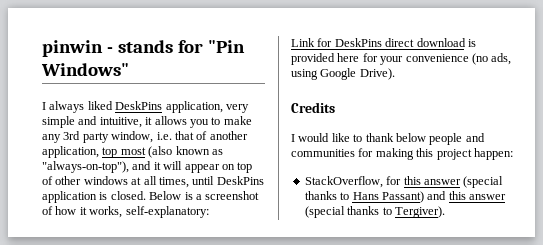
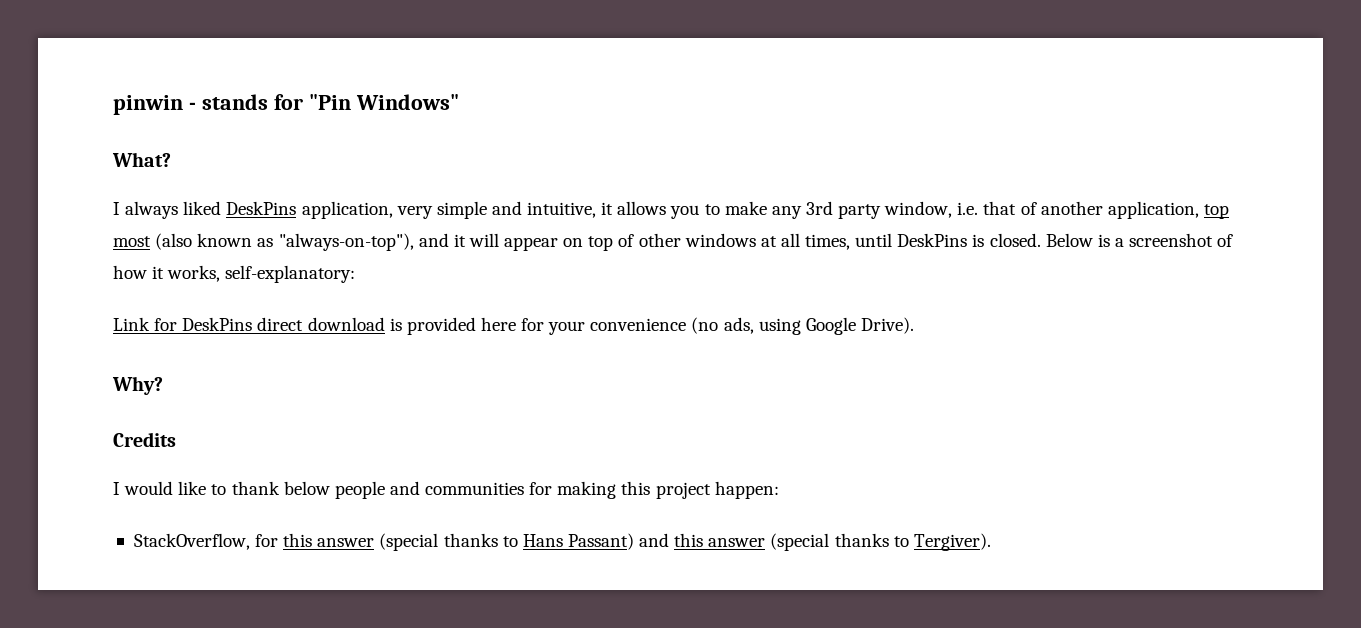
+ What?
- I always liked DeskPins application, very simple and intuitive, it allows you to make any 3rd party window, i.e. that of another application, top most (also known as "always-on-top"), and it will appear on top of other windows at all times, until DeskPins application is closed.
+ I always liked DeskPins application, very simple and intuitive, it allows you to make any 3rd party window, i.e. that of another application, top most (also known as "always-on-top"), and it will appear on top of other windows at all times, until DeskPins is closed.
+ Why?

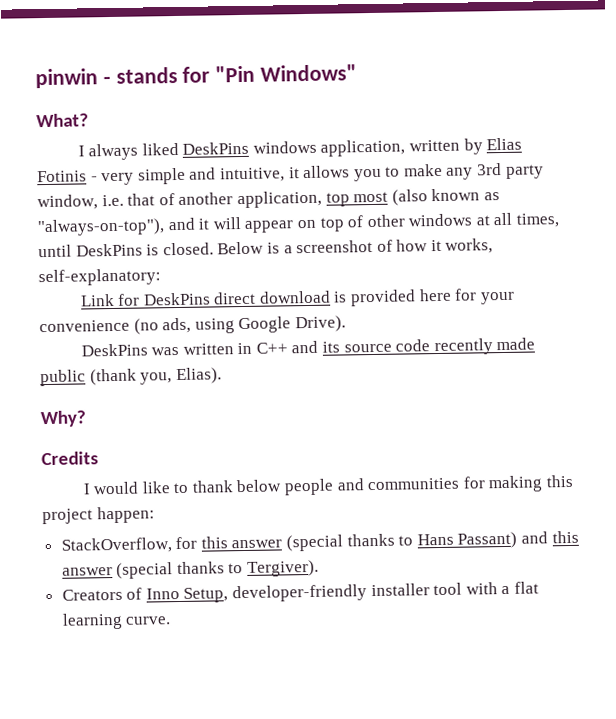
- I always liked DeskPins application, very simple and intuitive, it allows you to make any 3rd party window, i.e. that of another application, top most (also known as "always-on-top"), and it will appear on top of other windows at all times, until DeskPins is closed.
+ I always liked DeskPins windows application, written by Elias Fotinis - very simple and intuitive, it allows you to make any 3rd party window, i.e. that of another application, top most (also known as "always-on-top"), and it will appear on top of other windows at all times, until DeskPins is closed.
+ DeskPins was written in C++ and its source code recently made public (thank you, Elias).
+ Creators of Inno Setup, developer-friendly installer tool with a flat learning curve.

